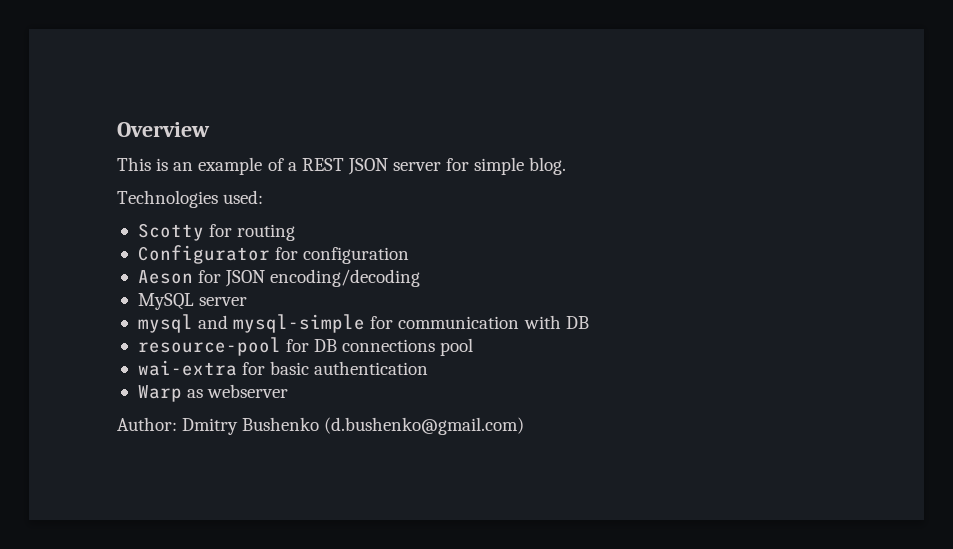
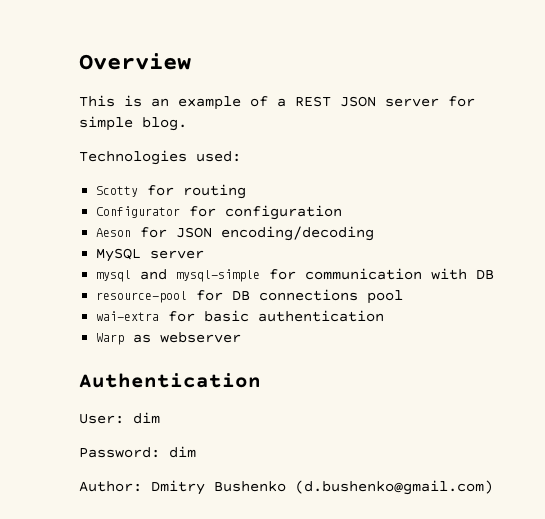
+ Authentication
+ User: dim
+ Password: dim

